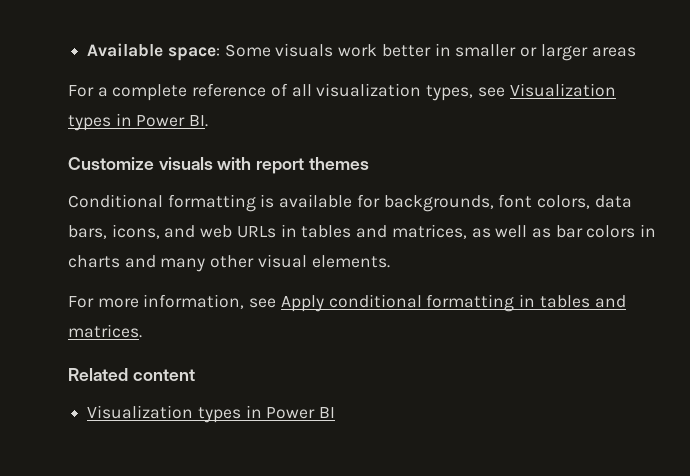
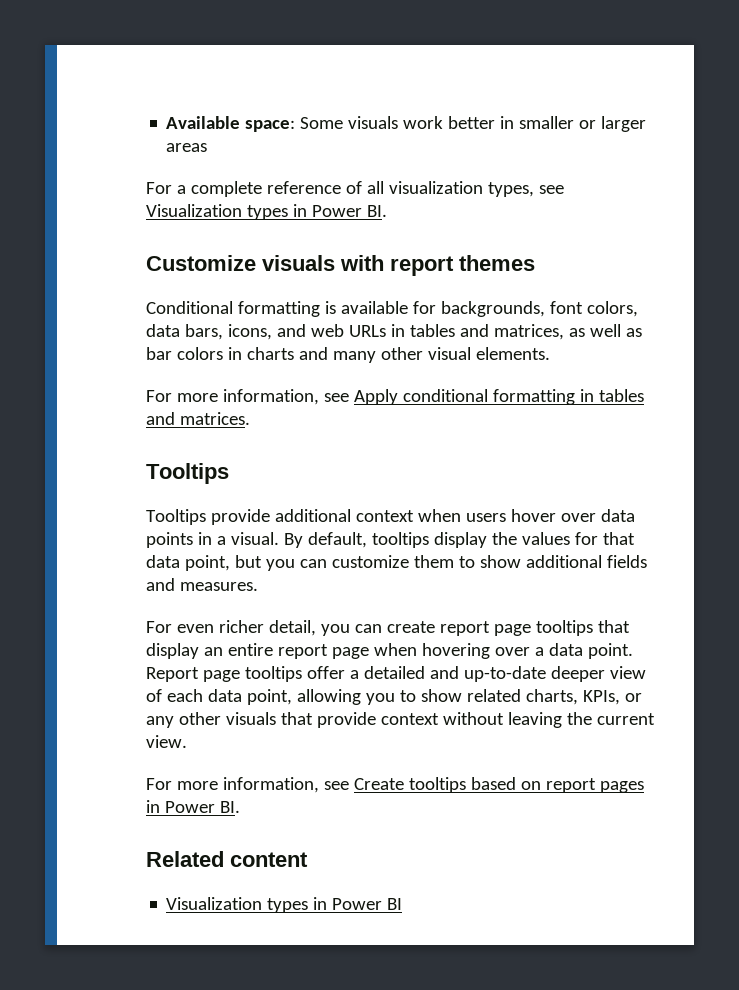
  For more information, see Apply conditional formatting in tables and matrices.
+ Tooltips
+ Tooltips provide additional context when users hover over data points in a visual. By default, tooltips display the values for that data point, but you can customize them to show additional fields and measures.
+ For even richer detail, you can create report page tooltips that display an entire report page when hovering over a data point. Report page tooltips offer a detailed and up-to-date deeper view of each data point, allowing you to show related charts, KPIs, or any other visuals that provide context without leaving the current view.
+ For more information, see Create tooltips based on report pages in Power BI.

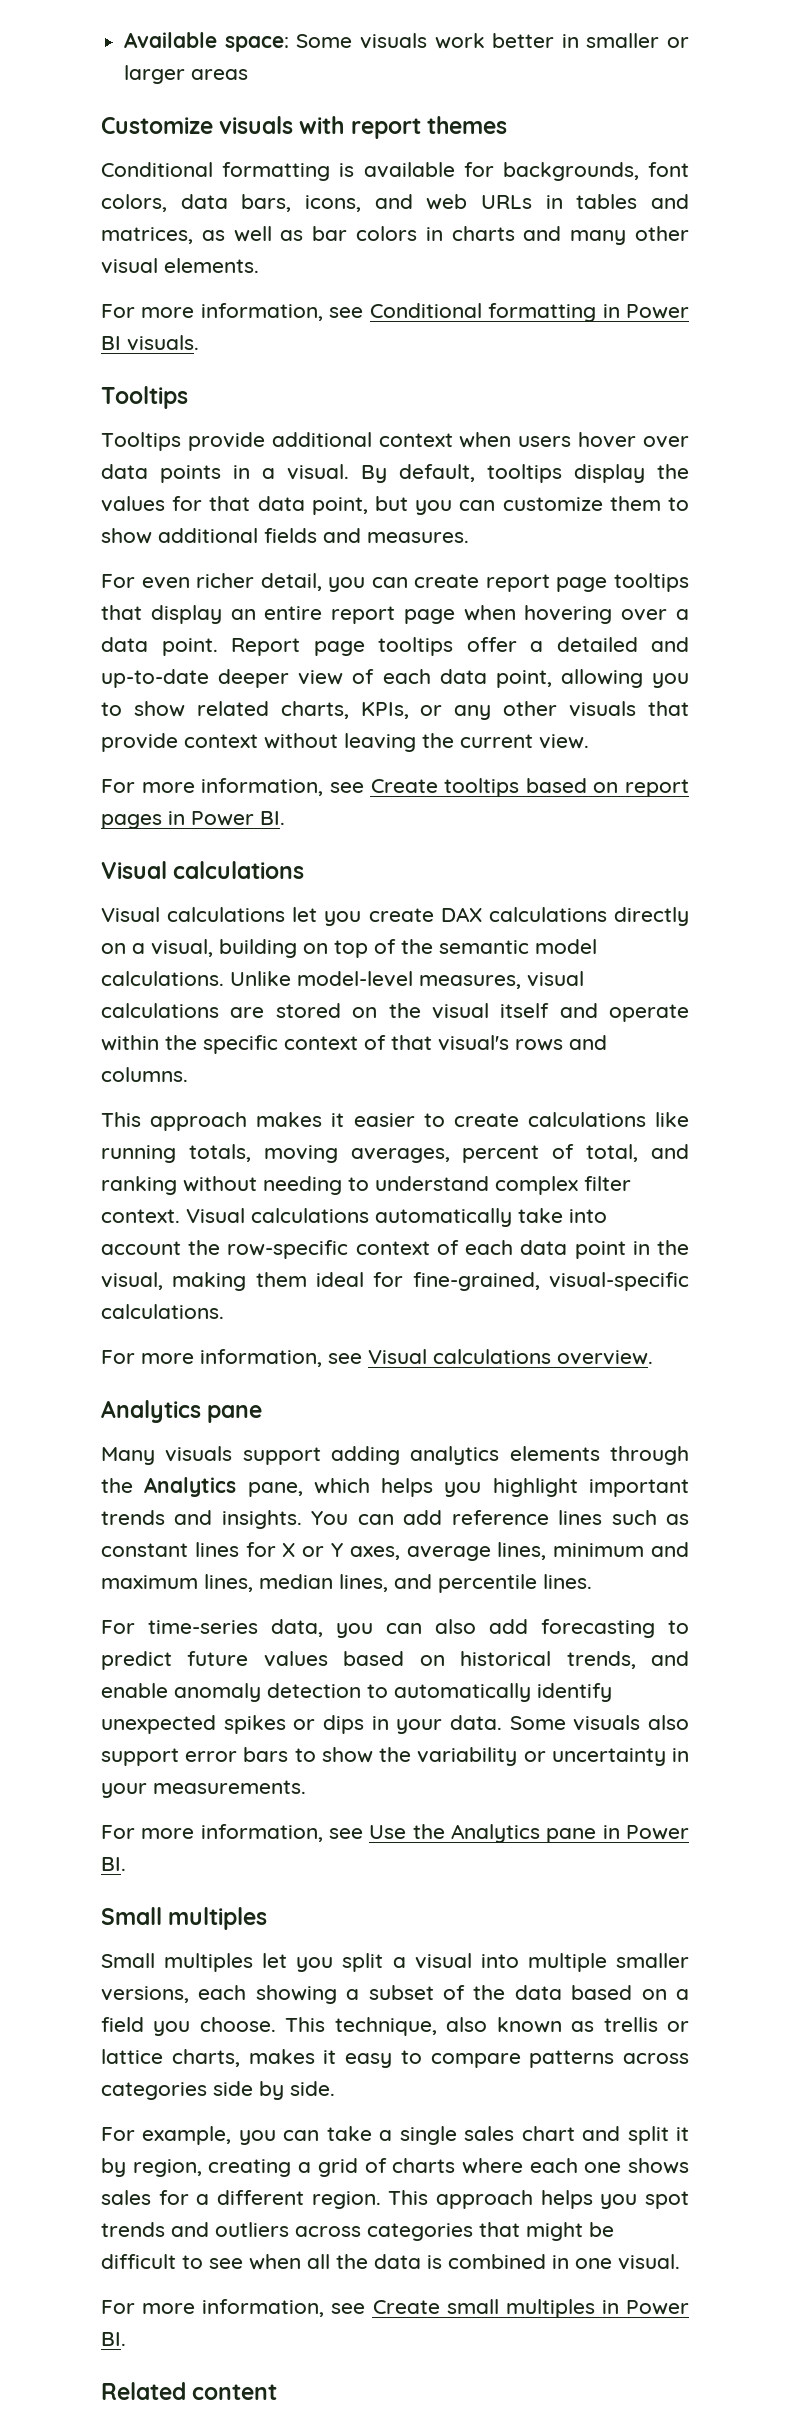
- For a complete reference of all visualization types, see Visualization types in Power BI.
- For more information, see Apply conditional formatting in tables and matrices.
+ For more information, see Conditional formatting in Power BI visuals.
  For more information, see Create tooltips based on report pages in Power BI.
+ Visual calculations
+ Visual calculations let you create DAX calculations directly on a visual, building on top of the semantic model calculations. Unlike model-level measures, visual calculations are stored on the visual itself and operate within the specific context of that visual's rows and columns.
+ This approach makes it easier to create calculations like running totals, moving averages, percent of total, and ranking without needing to understand complex filter context. Visual calculations automatically take into account the row-specific context of each data point in the visual, making them ideal for fine-grained, visual-specific calculations.
+ For more information, see Visual calculations overview.
+ Analytics pane
+ Many visuals support adding analytics elements through the Analytics pane, which helps you highlight important trends and insights. You can add reference lines such as constant lines for X or Y axes, average lines, minimum and maximum lines, median lines, and percentile lines.
+ For time-series data, you can also add forecasting to predict future values based on historical trends, and enable anomaly detection to automatically identify unexpected spikes or dips in your data. Some visuals also support error bars to show the variability or uncertainty in your measurements.
+ For more information, see Use the Analytics pane in Power BI.
+ Small multiples
+ Small multiples let you split a visual into multiple smaller versions, each showing a subset of the data based on a field you choose. This technique, also known as trellis or lattice charts, makes it easy to compare patterns across categories side by side.
+ For example, you can take a single sales chart and split it by region, creating a grid of charts where each one shows sales for a different region. This approach helps you spot trends and outliers across categories that might be difficult to see when all the data is combined in one visual.
+ For more information, see Create small multiples in Power BI.
  Related content
- Visualization types in Power BI

